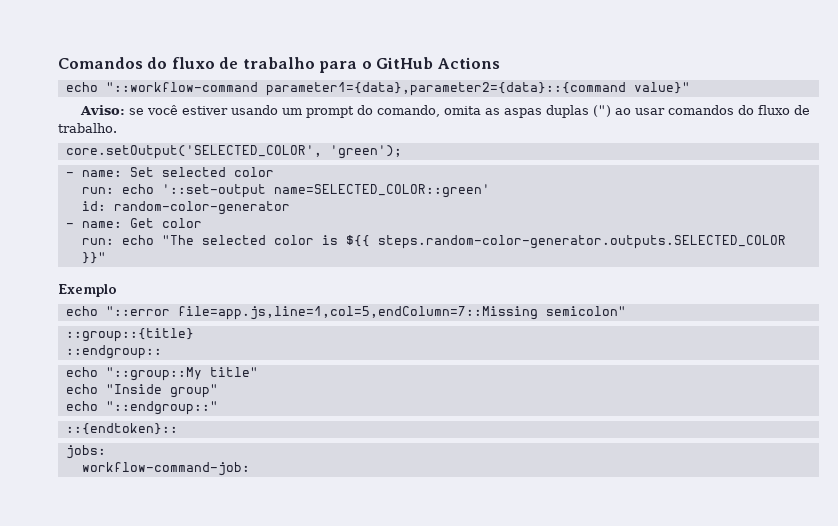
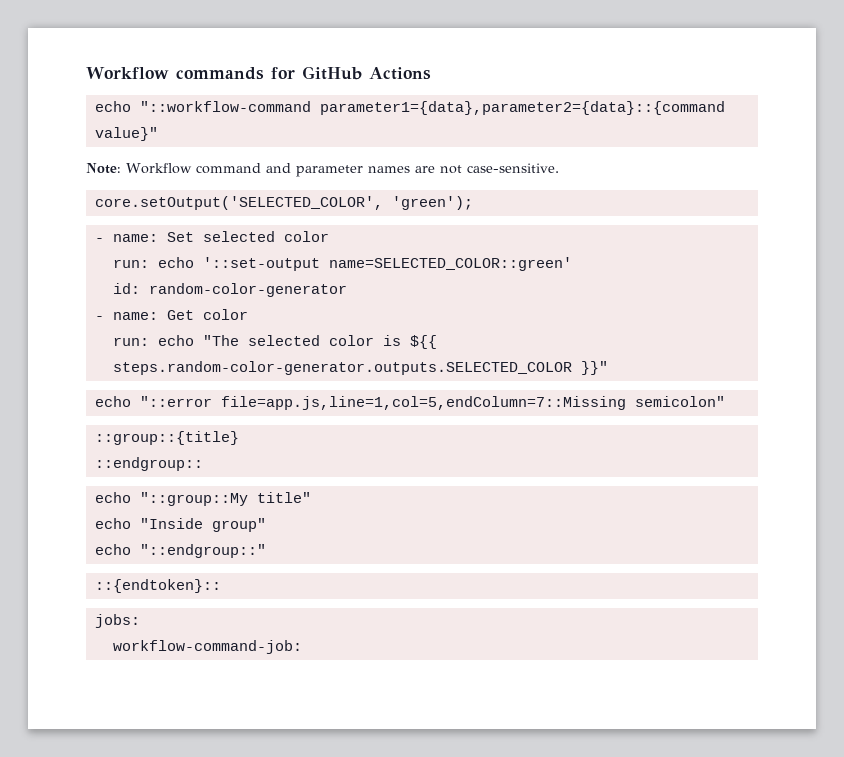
- Comandos do fluxo de trabalho para o GitHub Actions
+ Workflow commands for GitHub Actions
- Aviso: se você estiver usando um prompt do comando, omita as aspas duplas (") ao usar comandos do fluxo de trabalho.
+ Note: Workflow command and parameter names are not case-sensitive.
- Exemplo

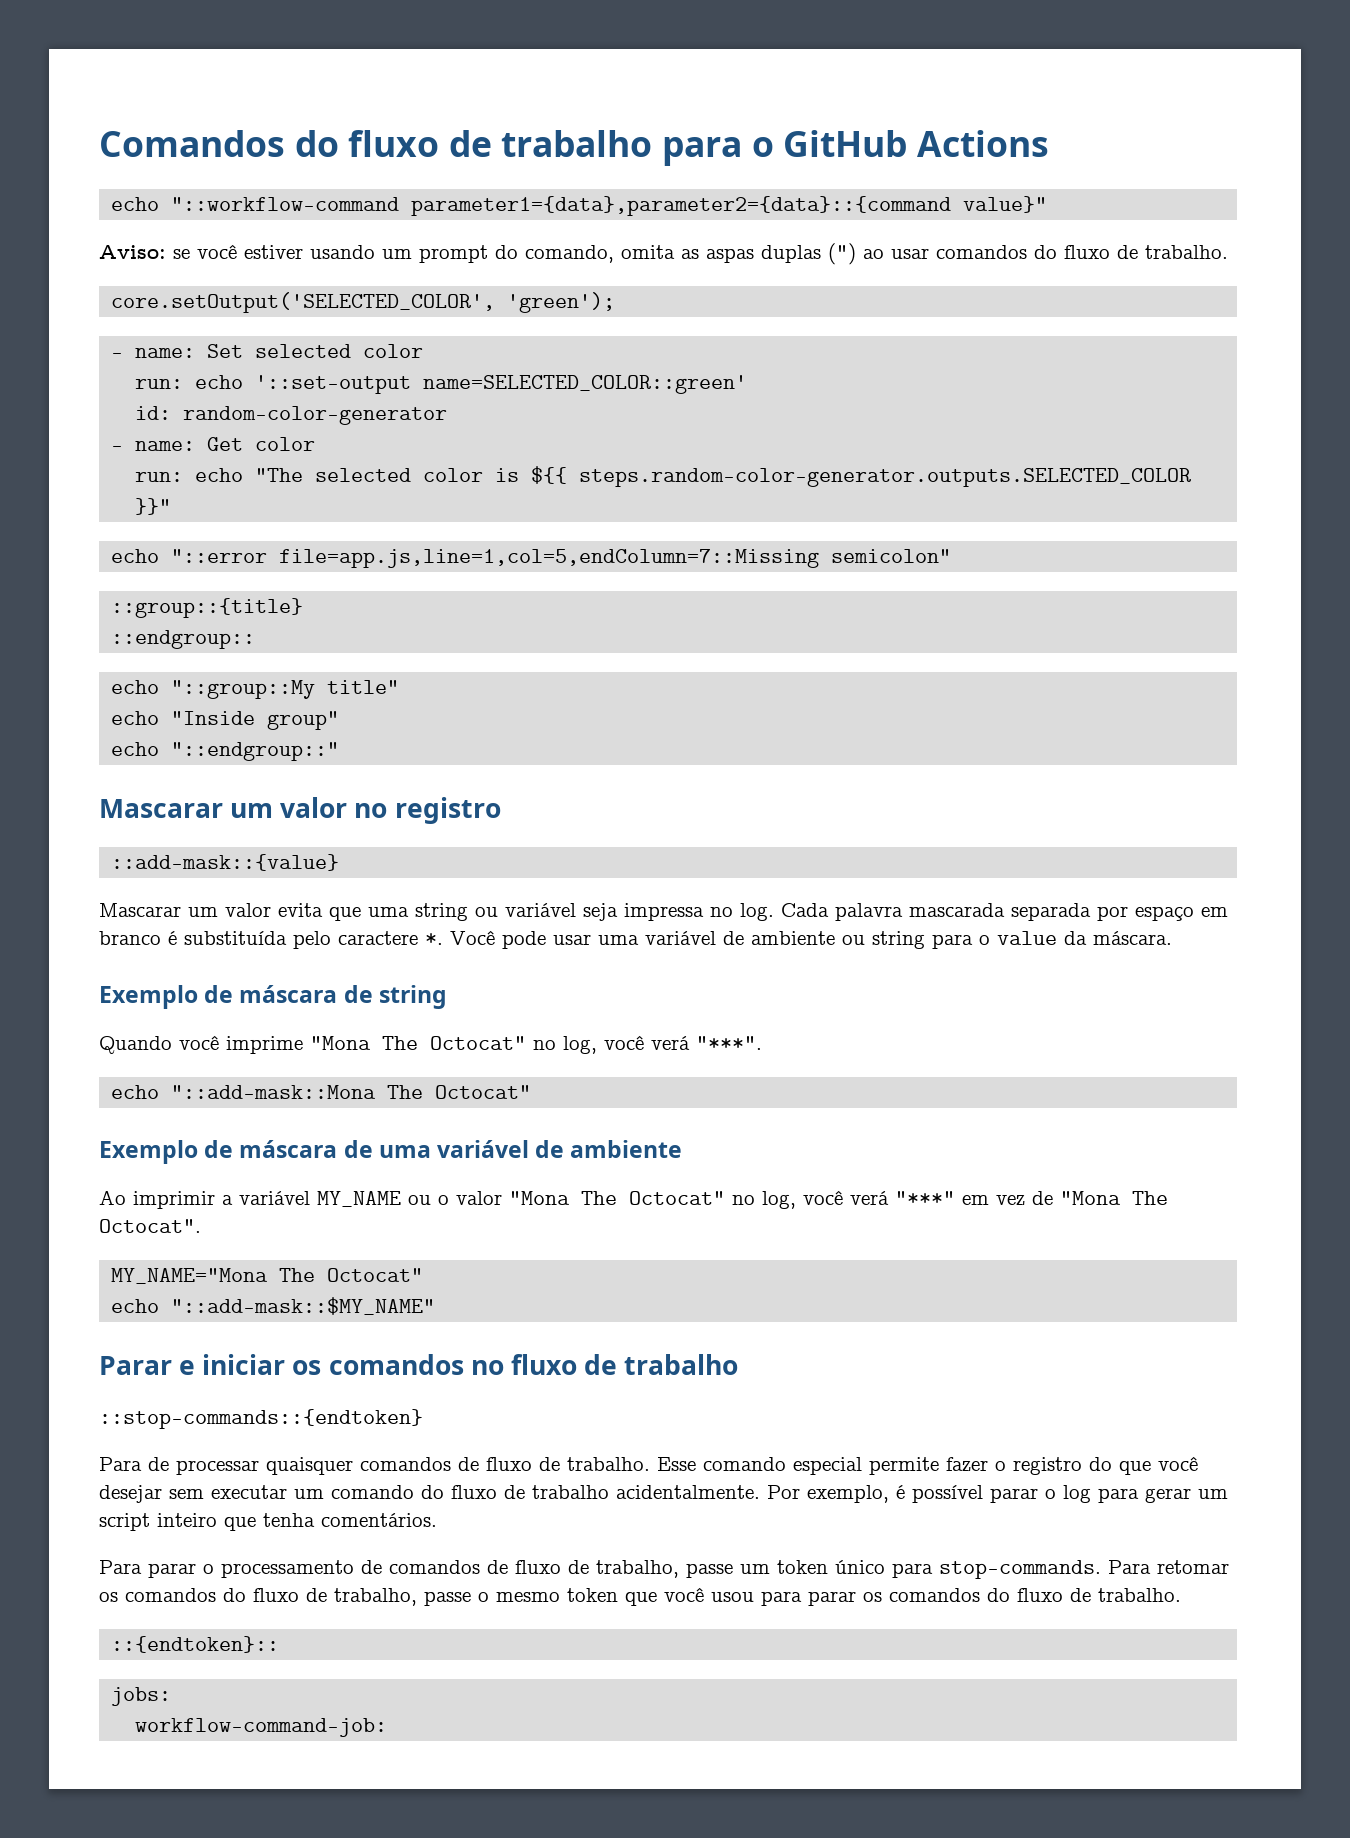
- Workflow commands for GitHub Actions
+ Comandos do fluxo de trabalho para o GitHub Actions
- Note: Workflow command and parameter names are not case-sensitive.
+ Aviso: se você estiver usando um prompt do comando, omita as aspas duplas (") ao usar comandos do fluxo de trabalho.
+ Mascarar um valor no registro
+ ::add-mask::{value}
+ Mascarar um valor evita que uma string ou variável seja impressa no log. Cada palavra mascarada separada por espaço em branco é substituída pelo caractere *. Você pode usar uma variável de ambiente ou string para o value da máscara.
+ Exemplo de máscara de string
+ Quando você imprime "Mona The Octocat" no log, você verá "***".
+ echo "::add-mask::Mona The Octocat"
+ Exemplo de máscara de uma variável de ambiente
+ Ao imprimir a variável MY_NAME ou o valor "Mona The Octocat" no log, você verá "***" em vez de "Mona The Octocat".
+ MY_NAME="Mona The Octocat"
+ echo "::add-mask::$MY_NAME"
+ Parar e iniciar os comandos no fluxo de trabalho
+ ::stop-commands::{endtoken}
+ Para de processar quaisquer comandos de fluxo de trabalho. Esse comando especial permite fazer o registro do que você desejar sem executar um comando do fluxo de trabalho acidentalmente. Por exemplo, é possível parar o log para gerar um script inteiro que tenha comentários.
+ Para parar o processamento de comandos de fluxo de trabalho, passe um token único para stop-commands. Para retomar os comandos do fluxo de trabalho, passe o mesmo token que você usou para parar os comandos do fluxo de trabalho.

